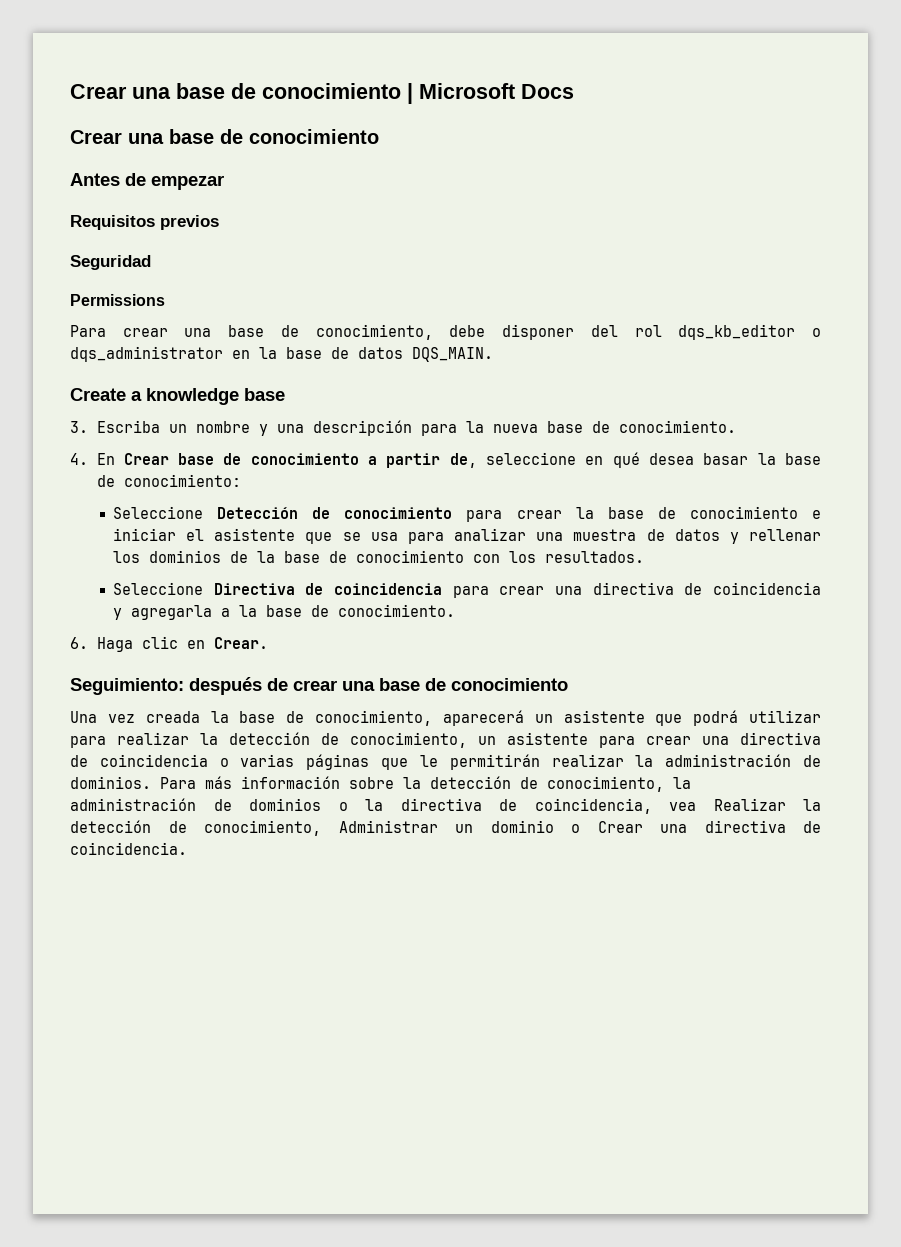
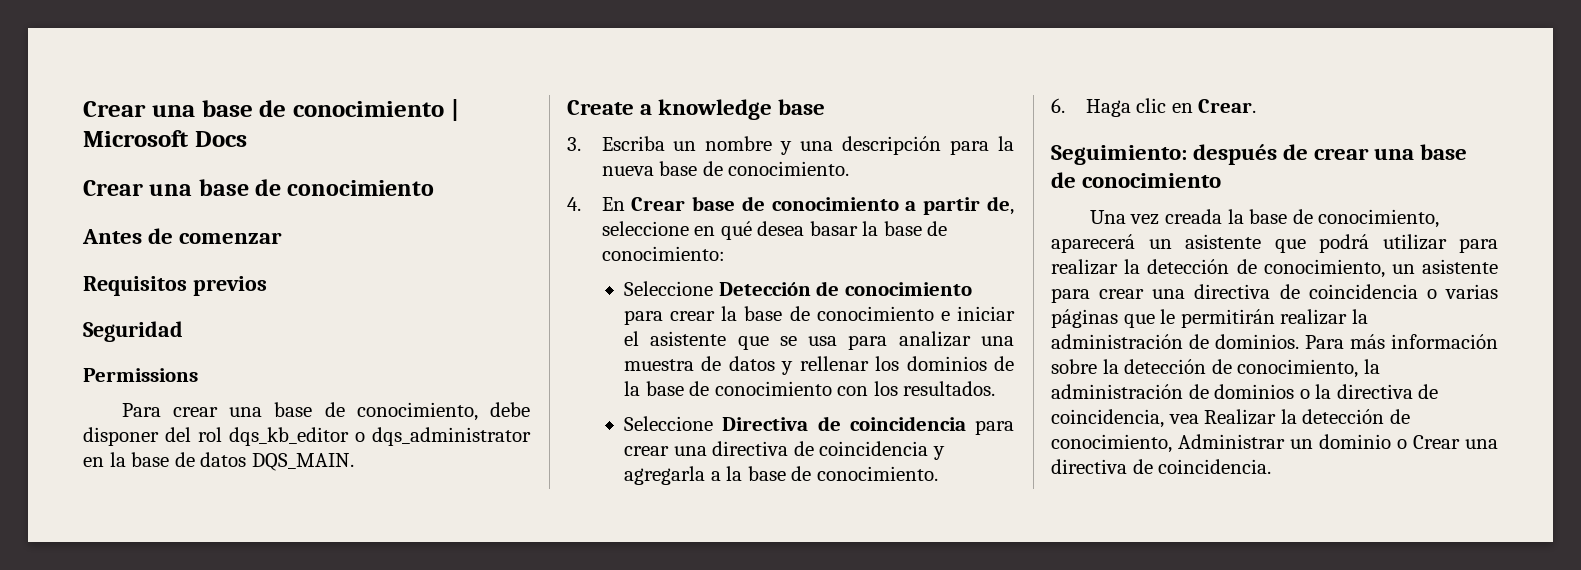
- Antes de empezar
+ Antes de comenzar

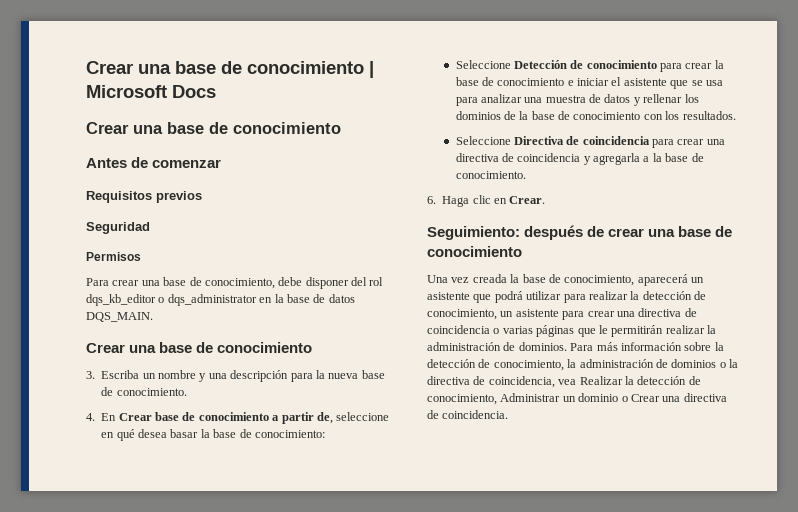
- Permissions
+ Permisos
  Para crear una base de conocimiento, debe disponer del rol dqs_kb_editor o dqs_administrator en la base de datos DQS_MAIN.
- Create a knowledge base
+ Crear una base de conocimiento

